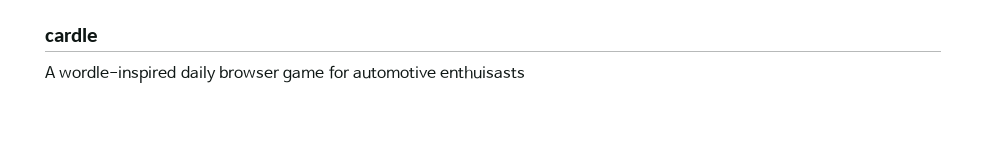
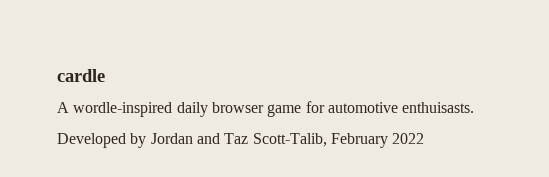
- A wordle-inspired daily browser game for automotive enthuisasts
+ A wordle-inspired daily browser game for automotive enthuisasts.
+ Developed by Jordan and Taz Scott-Talib, February 2022

